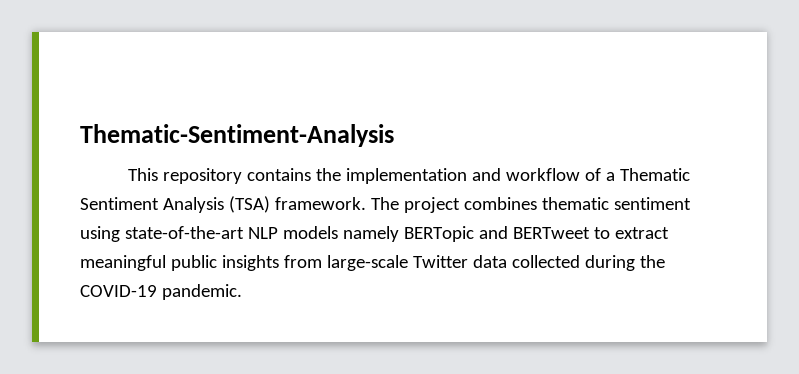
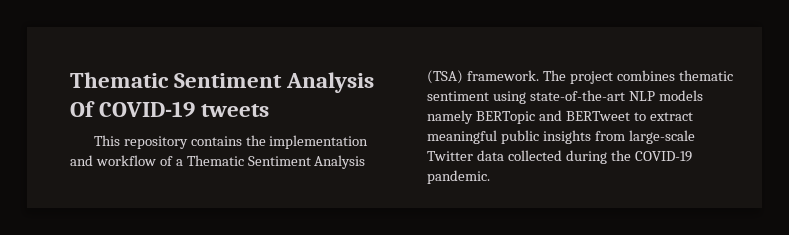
- Thematic-Sentiment-Analysis
+ Thematic Sentiment Analysis Of COVID-19 tweets

